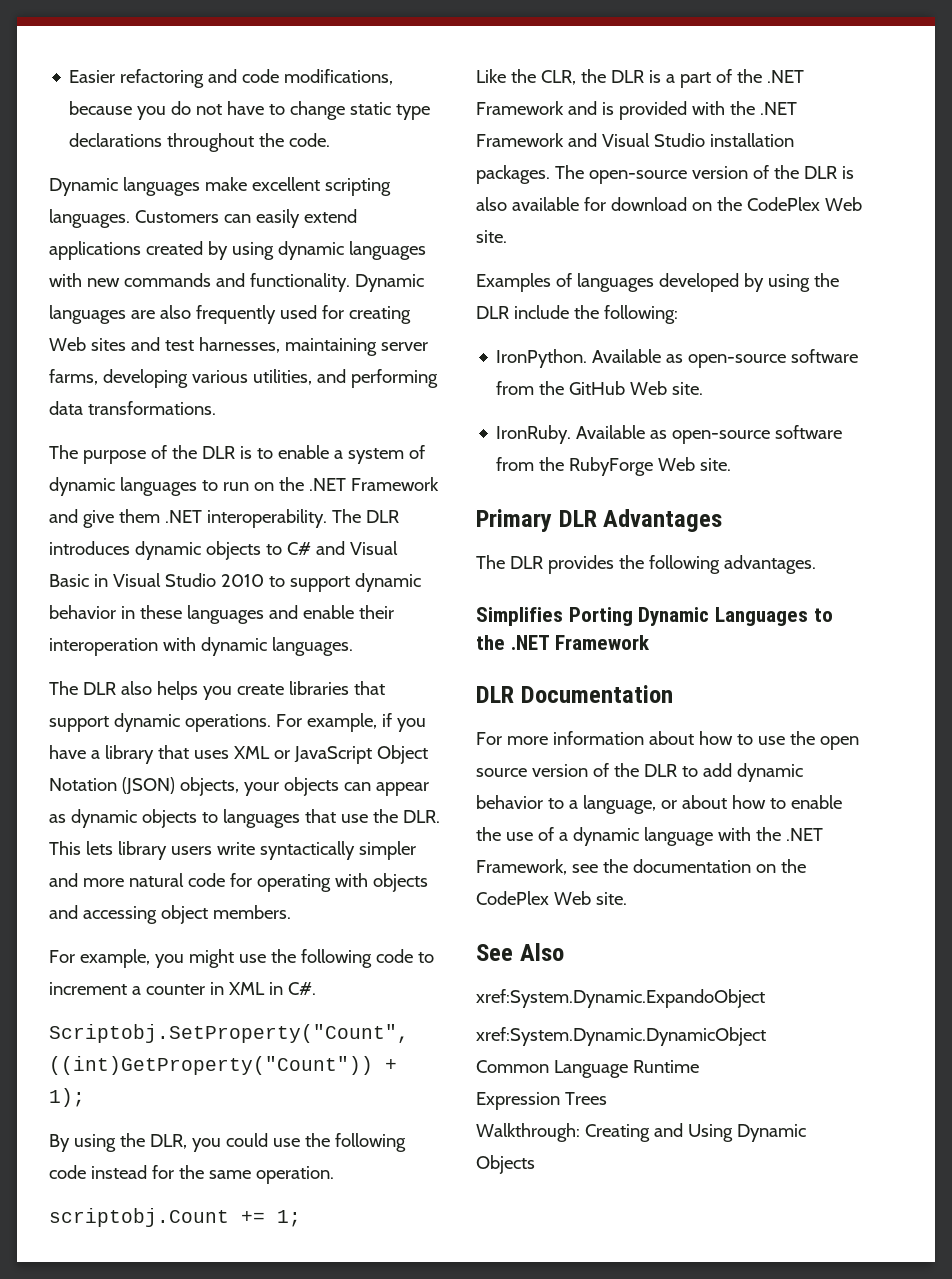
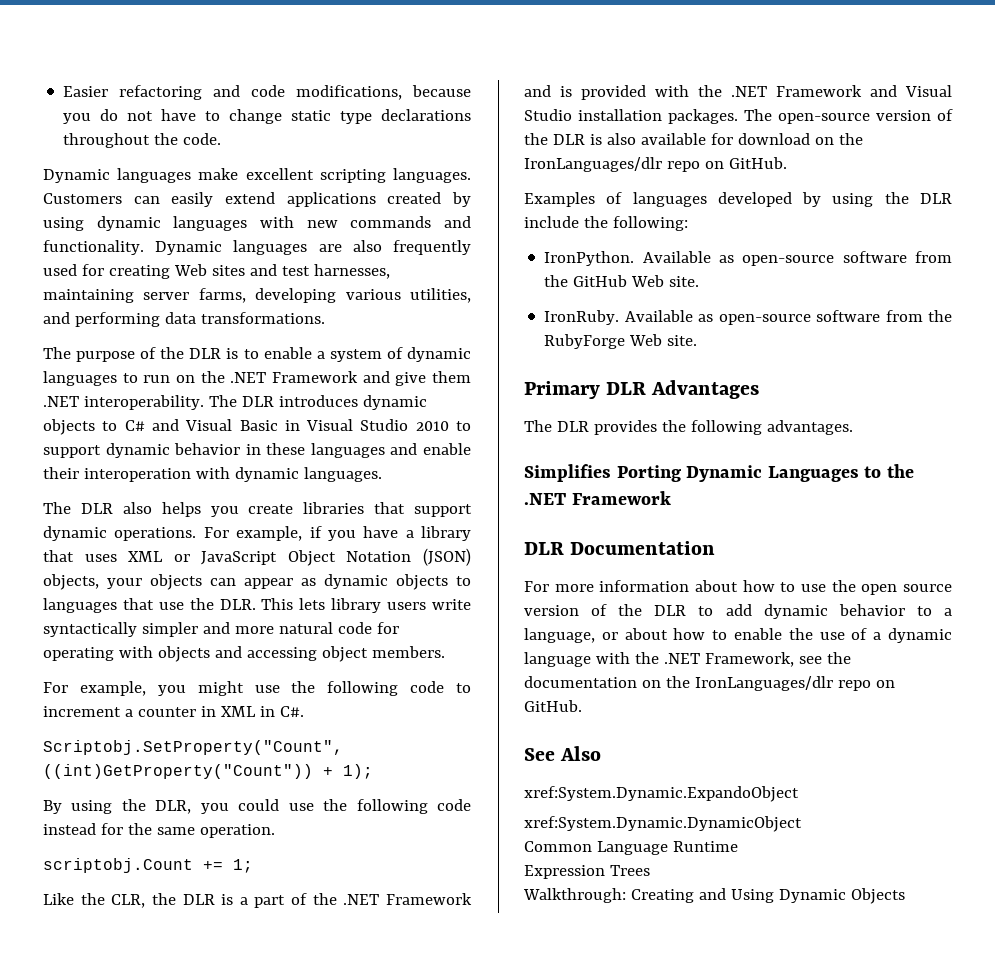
- The open-source version of the DLR is also available for download on the CodePlex Web site.
+ The open-source version of the DLR is also available for download on the IronLanguages/dlr repo on GitHub.
- For more information about how to use the open source version of the DLR to add dynamic behavior to a language, or about how to enable the use of a dynamic language with the .NET Framework, see the documentation on the CodePlex Web site.
+ For more information about how to use the open source version of the DLR to add dynamic behavior to a language, or about how to enable the use of a dynamic language with the .NET Framework, see the documentation on the IronLanguages/dlr repo on GitHub.

